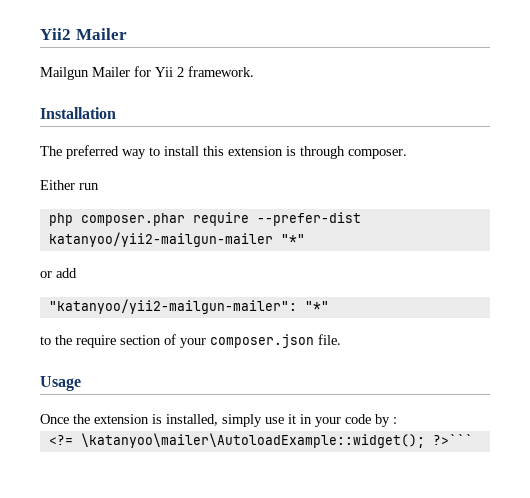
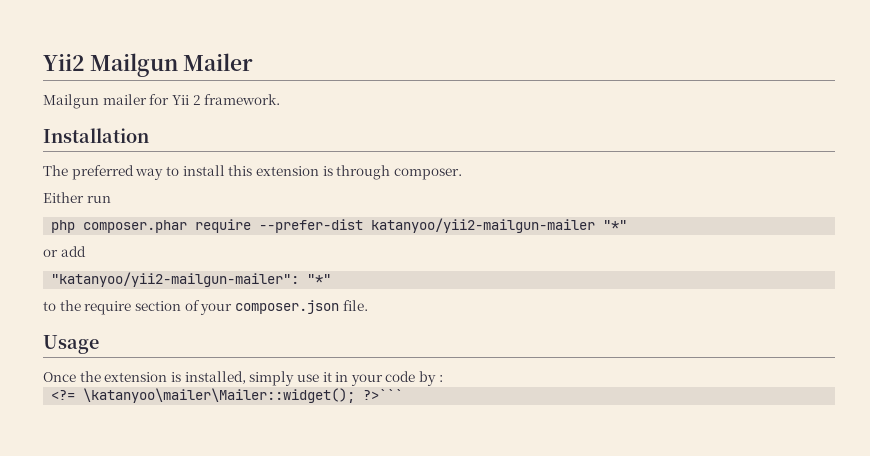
- Yii2 Mailer
+ Yii2 Mailgun Mailer
- Mailgun Mailer for Yii 2 framework.
+ Mailgun mailer for Yii 2 framework.
- <?= \katanyoo\mailer\AutoloadExample::widget(); ?>```
+ <?= \katanyoo\mailer\Mailer::widget(); ?>```

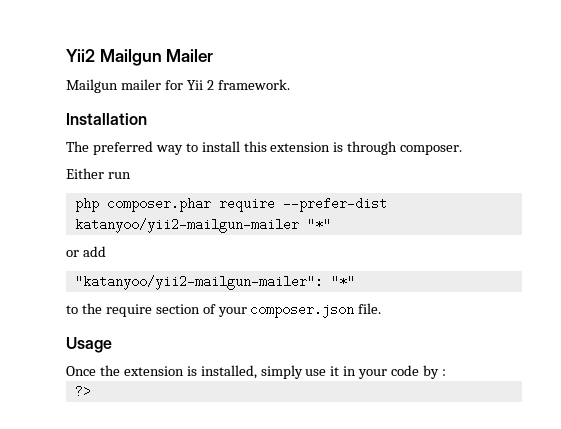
- <?= \katanyoo\mailer\Mailer::widget(); ?>```
+ ?>

